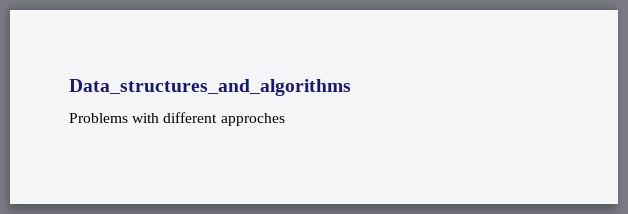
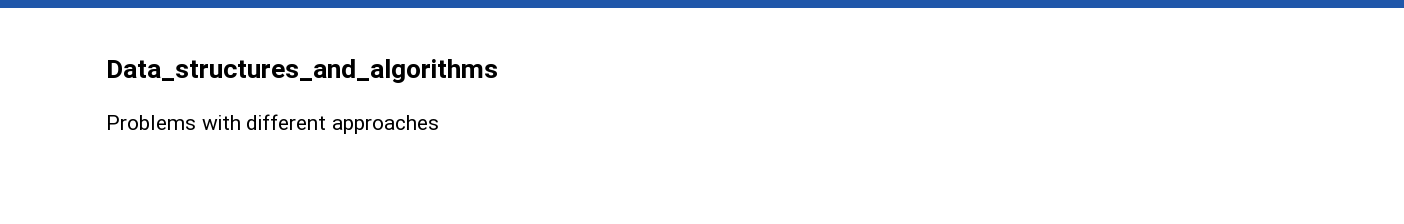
- Problems with different approches
+ Problems with different approaches

